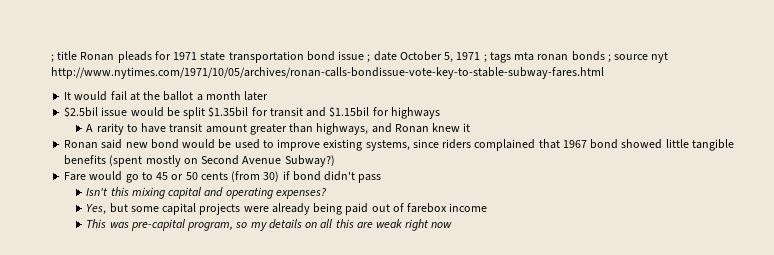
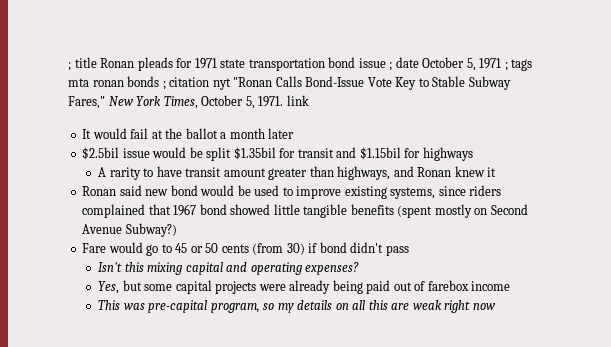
- ; title Ronan pleads for 1971 state transportation bond issue ; date October 5, 1971 ; tags mta ronan bonds ; source nyt http://www.nytimes.com/1971/10/05/archives/ronan-calls-bondissue-vote-key-to-stable-subway-fares.html
+ ; title Ronan pleads for 1971 state transportation bond issue ; date October 5, 1971 ; tags mta ronan bonds ; citation nyt "Ronan Calls Bond-Issue Vote Key to Stable Subway Fares," New York Times, October 5, 1971. link

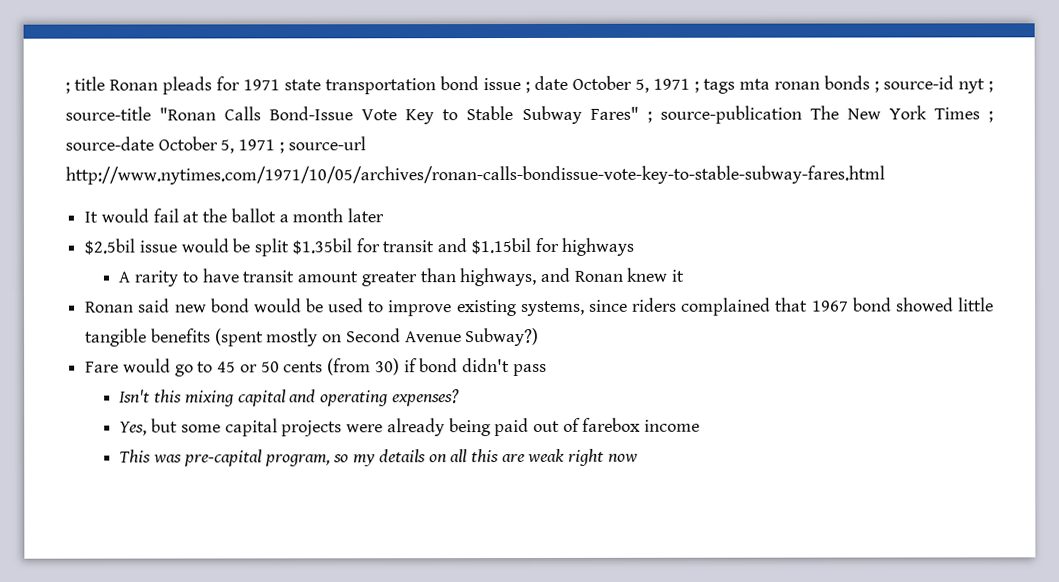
- ; title Ronan pleads for 1971 state transportation bond issue ; date October 5, 1971 ; tags mta ronan bonds ; citation nyt "Ronan Calls Bond-Issue Vote Key to Stable Subway Fares," New York Times, October 5, 1971. link
+ ; title Ronan pleads for 1971 state transportation bond issue ; date October 5, 1971 ; tags mta ronan bonds ; source-id nyt ; source-title "Ronan Calls Bond-Issue Vote Key to Stable Subway Fares" ; source-publication The New York Times ; source-date October 5, 1971 ; source-url http://www.nytimes.com/1971/10/05/archives/ronan-calls-bondissue-vote-key-to-stable-subway-fares.html

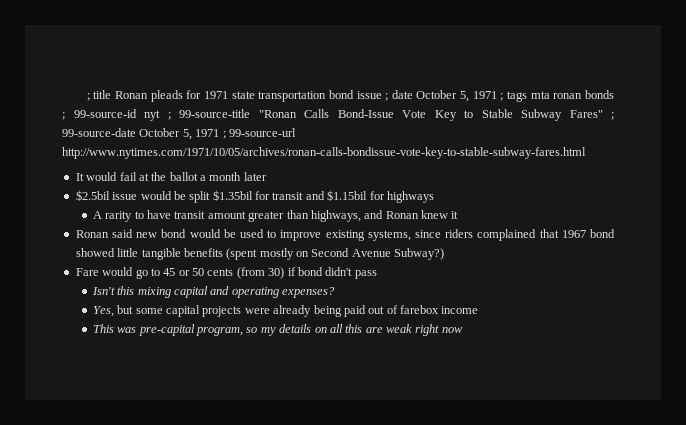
- ; title Ronan pleads for 1971 state transportation bond issue ; date October 5, 1971 ; tags mta ronan bonds ; source-id nyt ; source-title "Ronan Calls Bond-Issue Vote Key to Stable Subway Fares" ; source-publication The New York Times ; source-date October 5, 1971 ; source-url http://www.nytimes.com/1971/10/05/archives/ronan-calls-bondissue-vote-key-to-stable-subway-fares.html
+ ; title Ronan pleads for 1971 state transportation bond issue ; date October 5, 1971 ; tags mta ronan bonds ; 99-source-id nyt ; 99-source-title "Ronan Calls Bond-Issue Vote Key to Stable Subway Fares" ; 99-source-date October 5, 1971 ; 99-source-url http://www.nytimes.com/1971/10/05/archives/ronan-calls-bondissue-vote-key-to-stable-subway-fares.html

